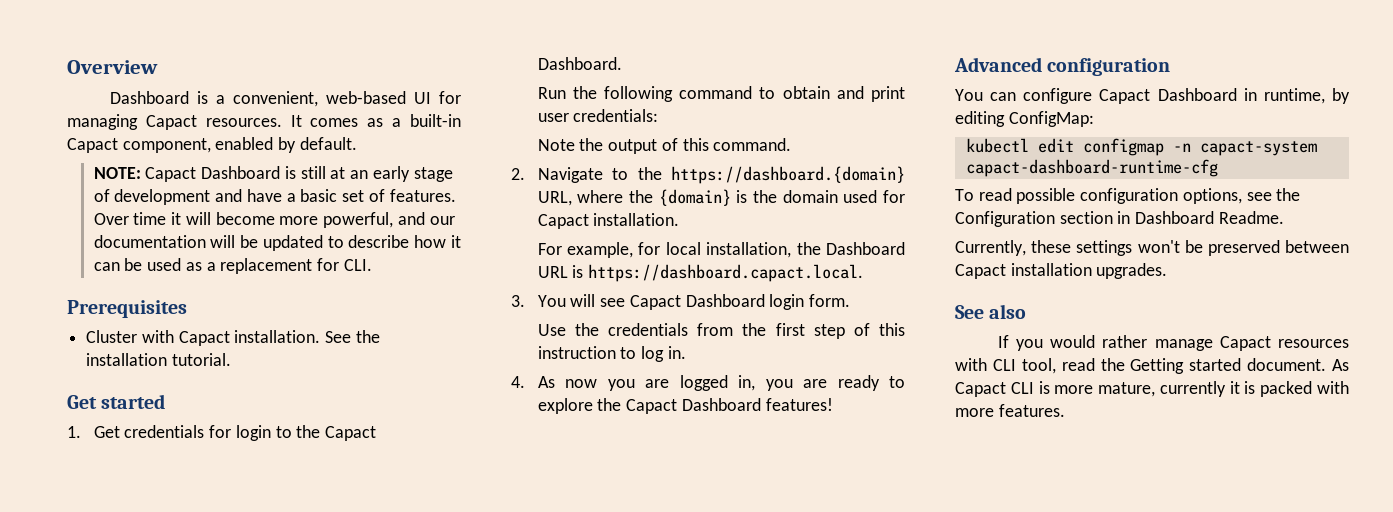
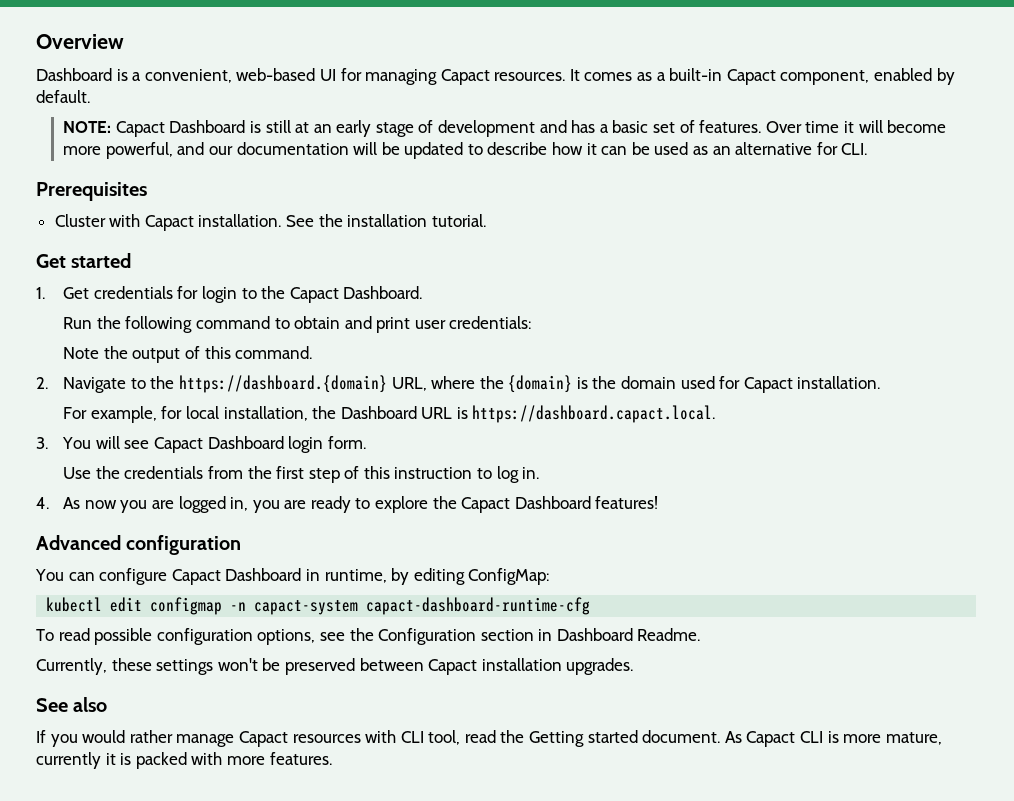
- NOTE: Capact Dashboard is still at an early stage of development and have a basic set of features.
+ NOTE: Capact Dashboard is still at an early stage of development and has a basic set of features.
- Over time it will become more powerful, and our documentation will be updated to describe how it can be used as a replacement for CLI.
+ Over time it will become more powerful, and our documentation will be updated to describe how it can be used as an alternative for CLI.

